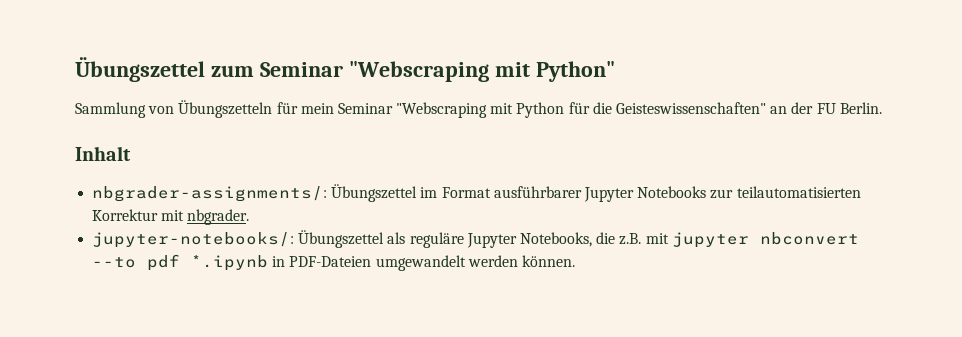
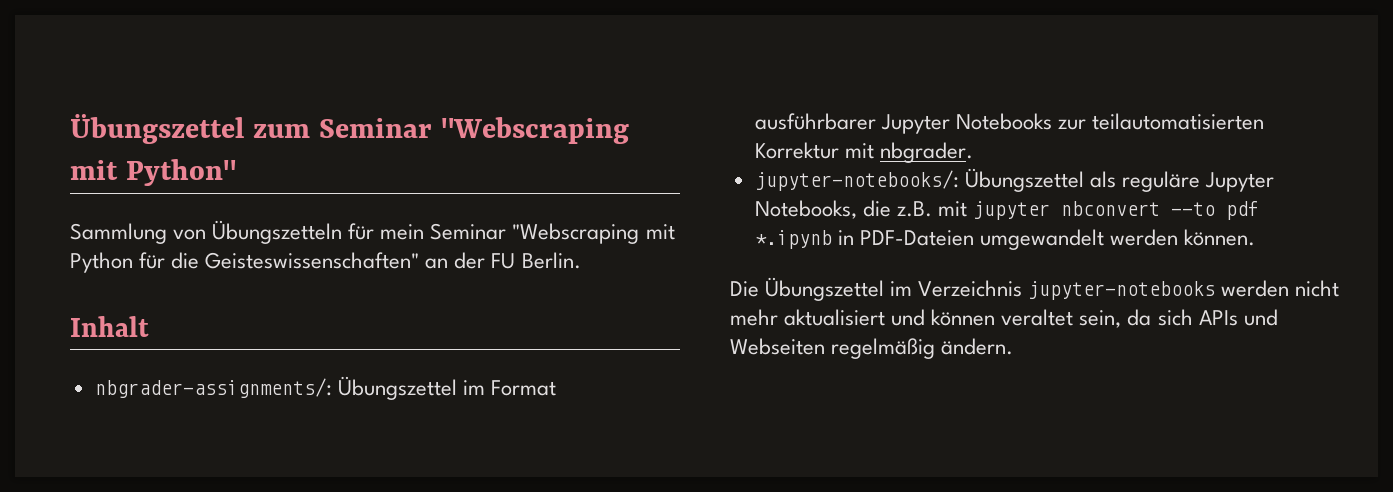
+ Die Übungszettel im Verzeichnis jupyter-notebooks werden nicht mehr aktualisiert und können veraltet sein, da sich APIs und Webseiten regelmäßig ändern.

